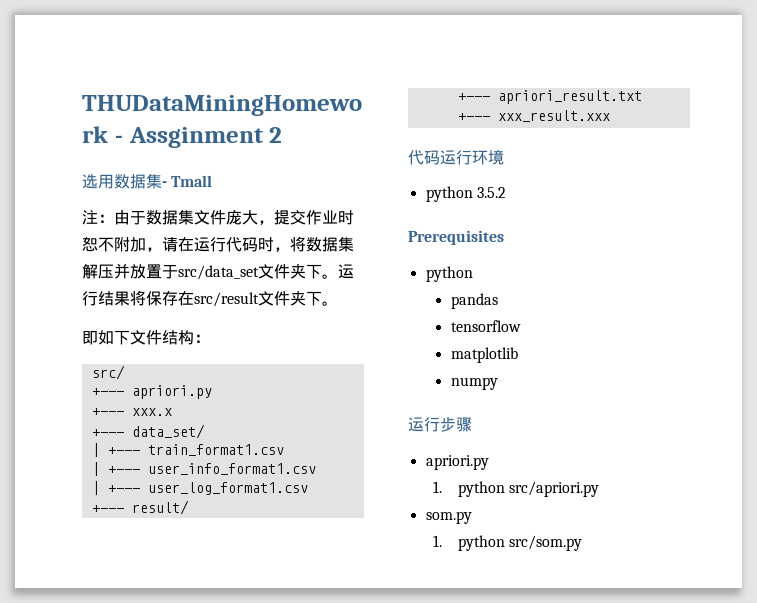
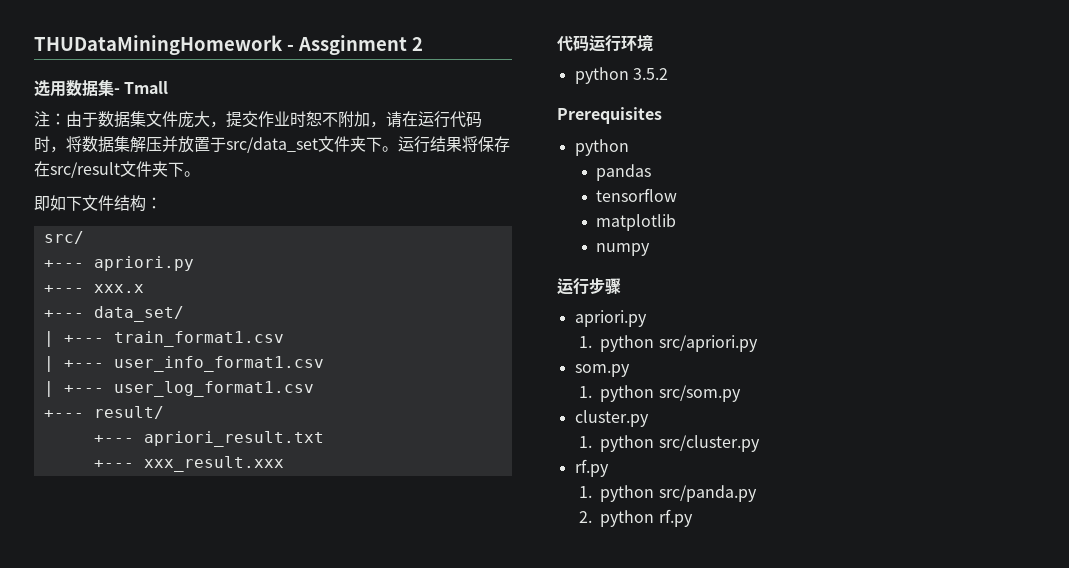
+ cluster.py
+ 1. python src/cluster.py
+ rf.py
+ 1. python src/panda.py
+ 2. python rf.py

